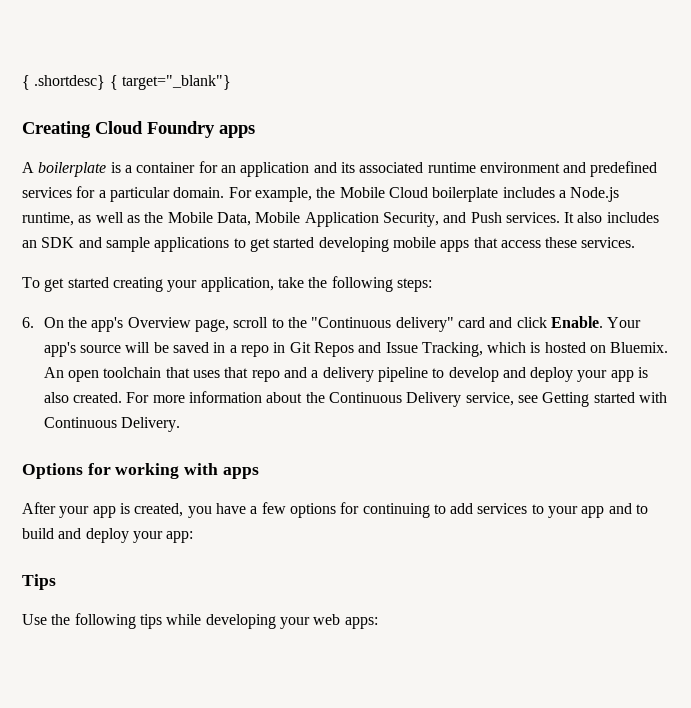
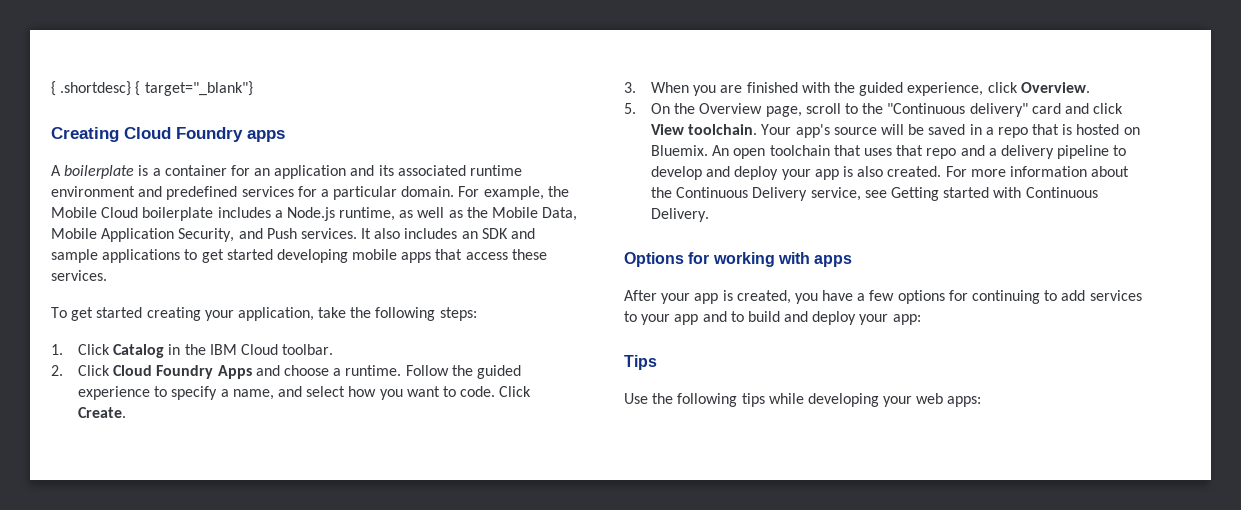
- 6. On the app's Overview page, scroll to the "Continuous delivery" card and click Enable.
+ 1. Click Catalog in the IBM Cloud toolbar.
+ 2. Click Cloud Foundry Apps and choose a runtime. Follow the guided experience to specify a name, and select how you want to code. Click Create.
+ 3. When you are finished with the guided experience, click Overview.
+ 5. On the Overview page, scroll to the "Continuous delivery" card and click View toolchain.
- Your app's source will be saved in a repo in Git Repos and Issue Tracking, which is hosted on Bluemix.
+ Your app's source will be saved in a repo that is hosted on Bluemix.

